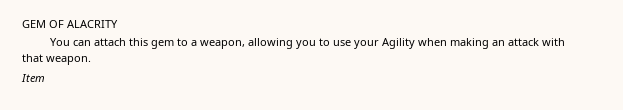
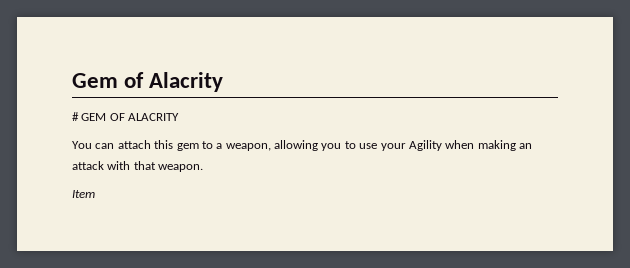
- GEM OF ALACRITY
+ Gem of Alacrity
+ # GEM OF ALACRITY

